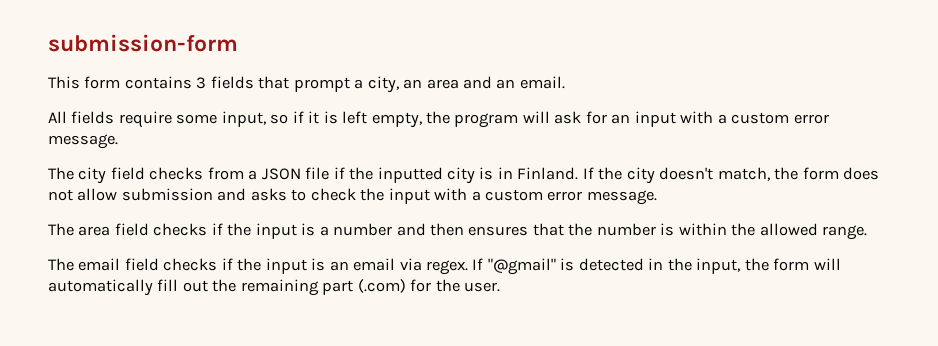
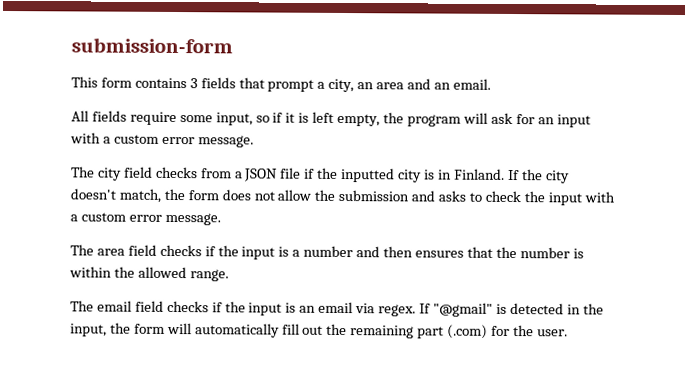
- If the city doesn't match, the form does not allow submission and asks to check the input with a custom error message.
+ If the city doesn't match, the form does not allow the submission and asks to check the input with a custom error message.

